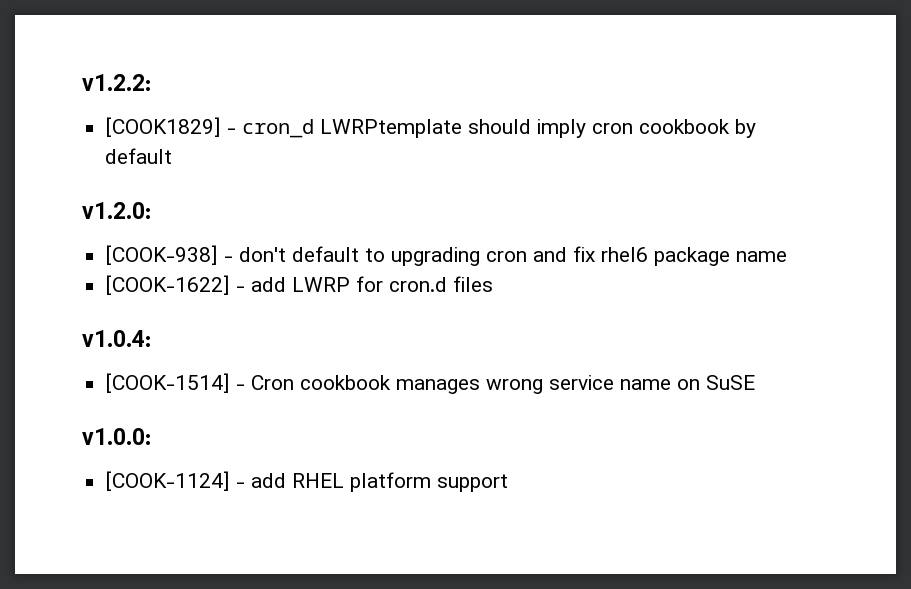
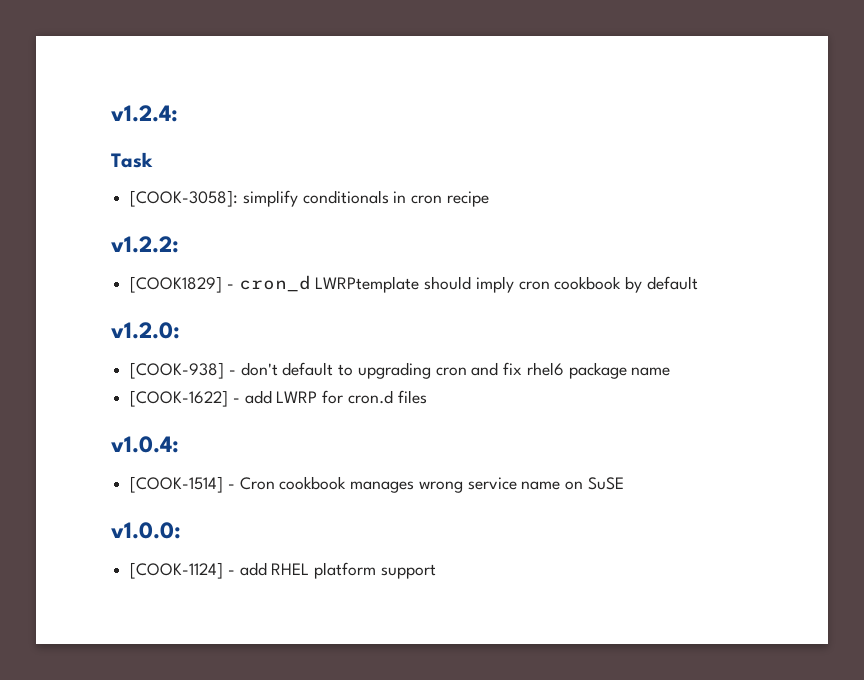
+ v1.2.4:
+ Task
+ [COOK-3058]: simplify conditionals in cron recipe

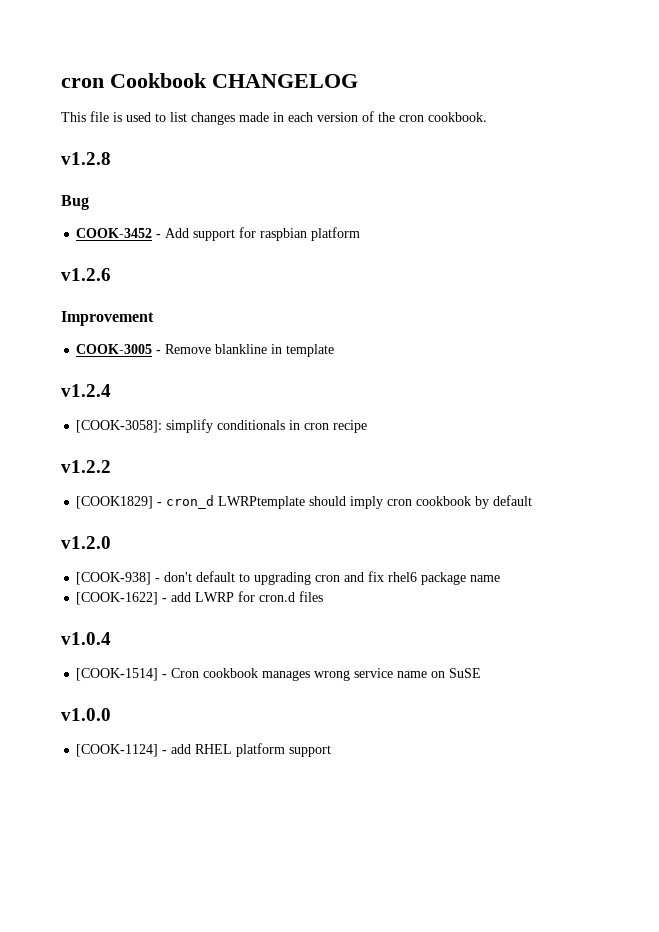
- v1.2.4:
- Task
+ cron Cookbook CHANGELOG
+ This file is used to list changes made in each version of the cron cookbook.
+ v1.2.8
+ Bug
+ COOK-3452 - Add support for raspbian platform
+ v1.2.6
+ Improvement
+ COOK-3005 - Remove blankline in template
+ v1.2.4
- v1.2.2:
+ v1.2.2
- v1.2.0:
+ v1.2.0
- v1.0.4:
+ v1.0.4
- v1.0.0:
+ v1.0.0

